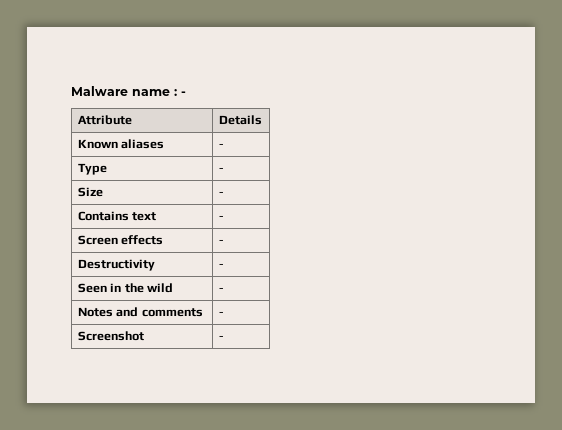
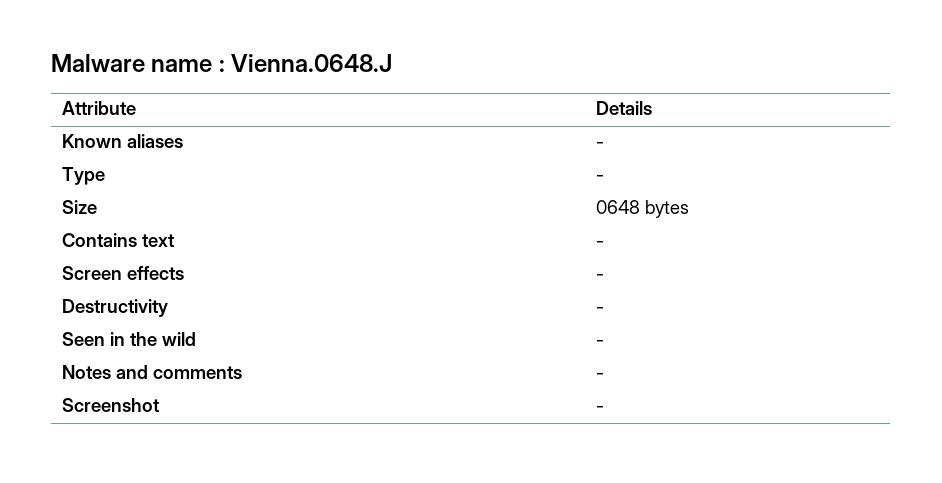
- Malware name : -
+ Malware name : Vienna.0648.J
- Size | -
+ Size | 0648 bytes

